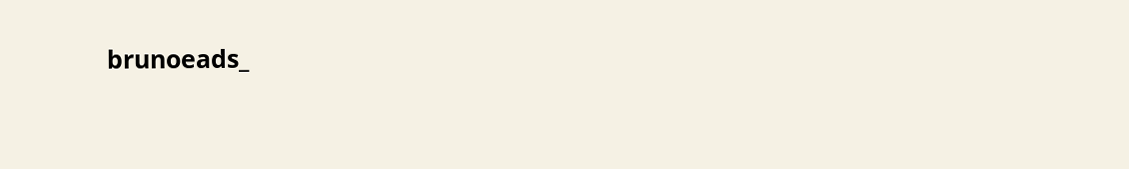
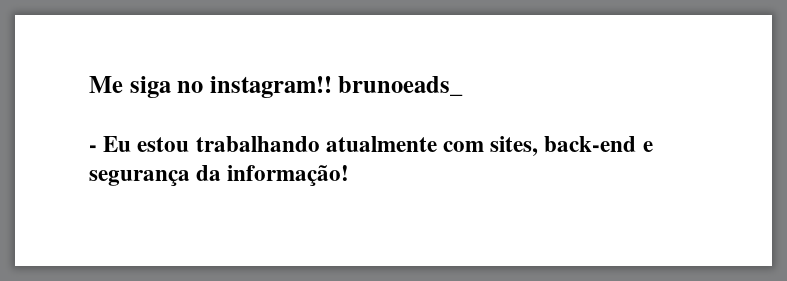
- brunoeads_
+ Me siga no instagram!! brunoeads_
+ - Eu estou trabalhando atualmente com sites, back-end e segurança da informação!

